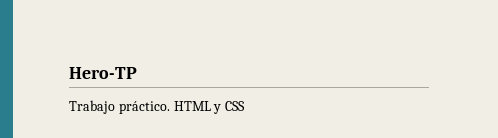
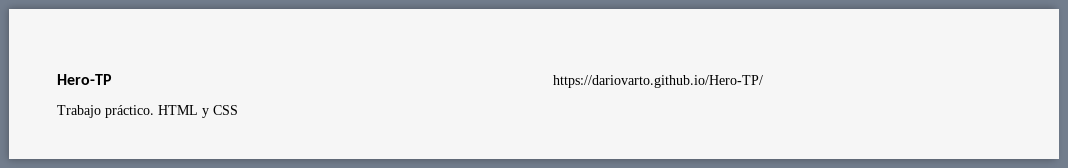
+ https://dariovarto.github.io/Hero-TP/

